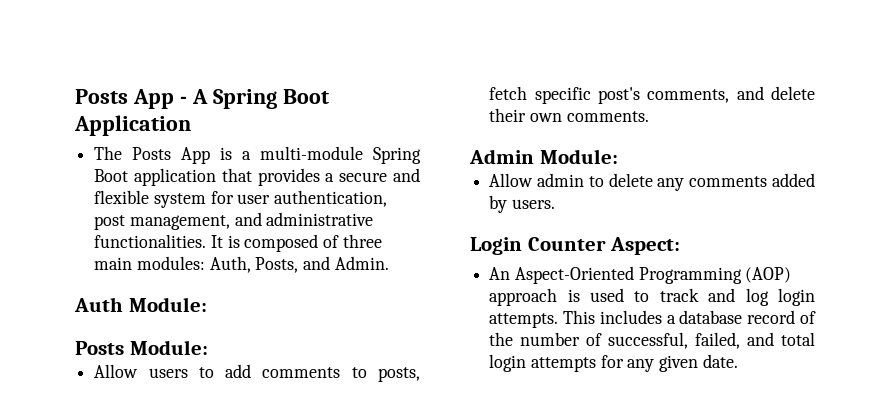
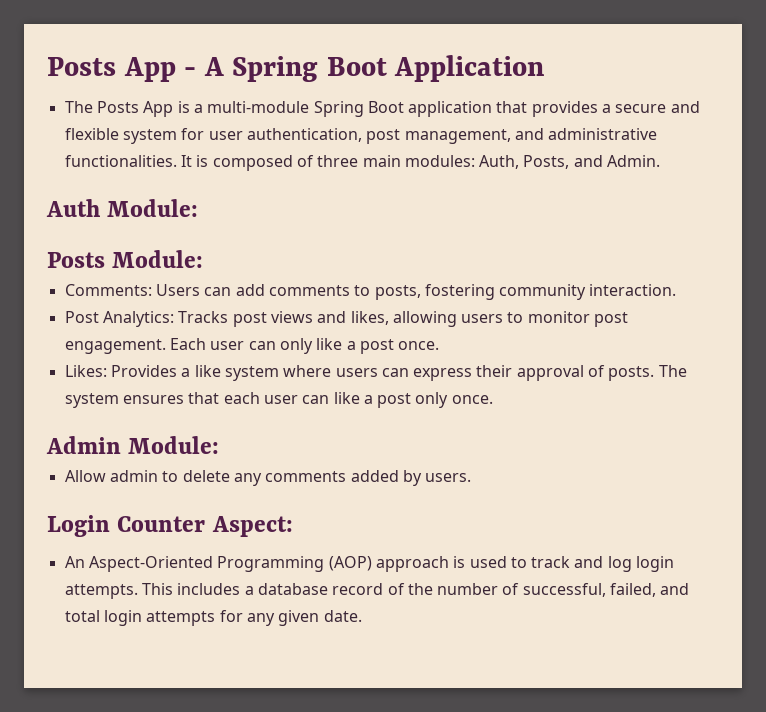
- Allow users to add comments to posts, fetch specific post's comments, and delete their own comments.
+ Comments: Users can add comments to posts, fostering community interaction.
+ Post Analytics: Tracks post views and likes, allowing users to monitor post engagement. Each user can only like a post once.
+ Likes: Provides a like system where users can express their approval of posts. The system ensures that each user can like a post only once.

